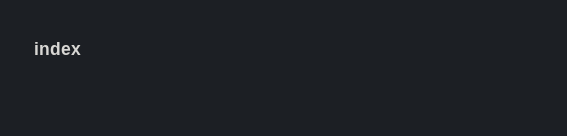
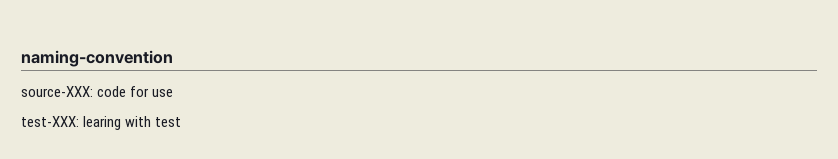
- index
+ naming-convention
+ source-XXX: code for use
+ test-XXX: learing with test

